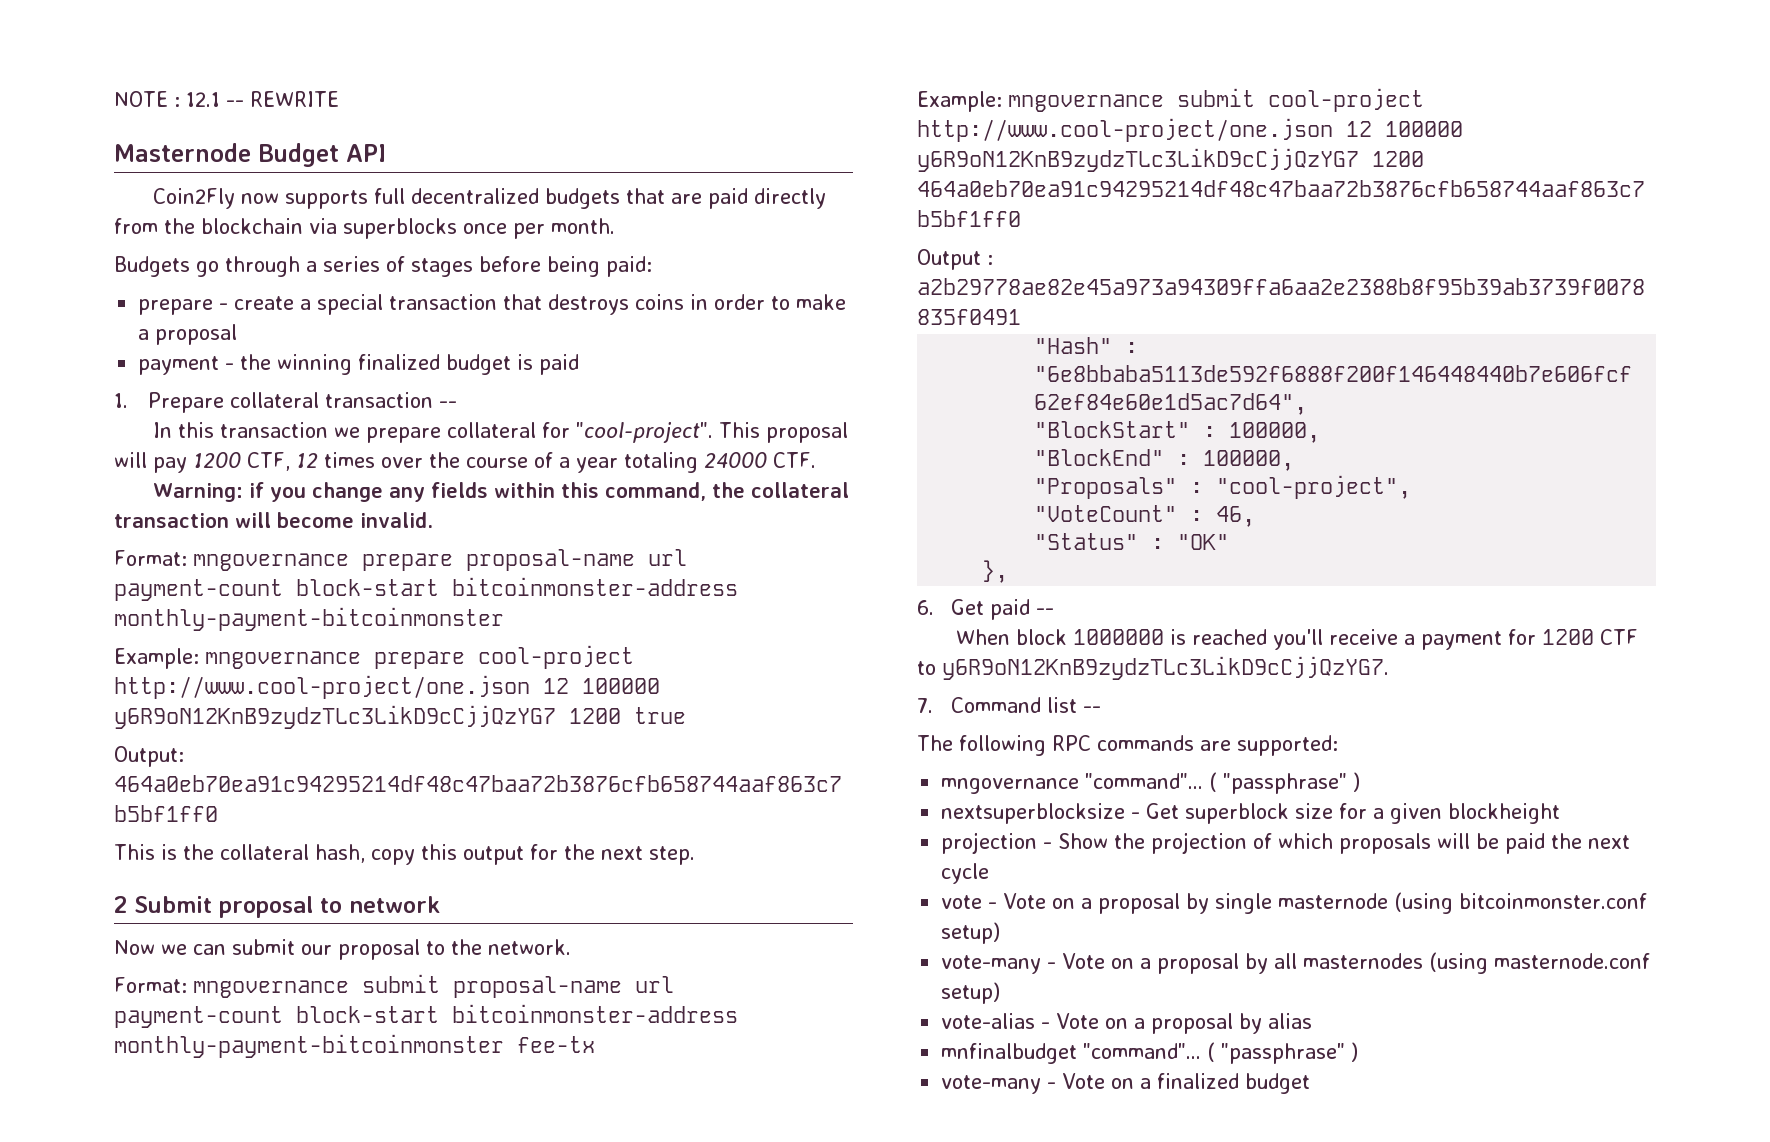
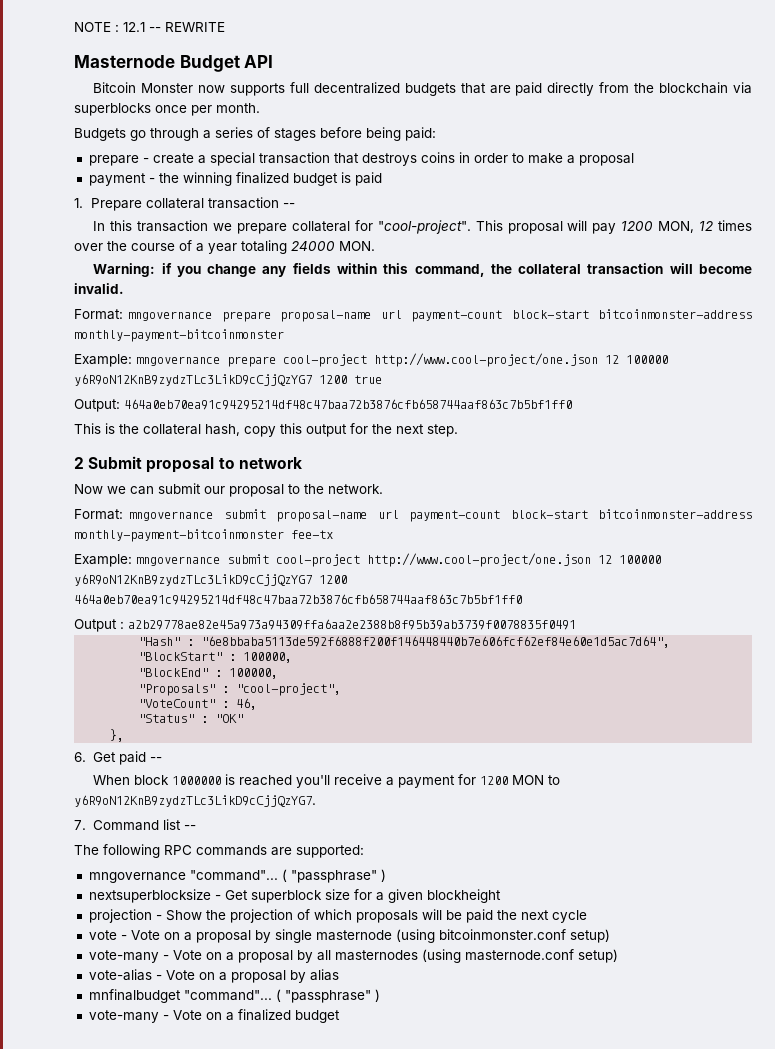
- Coin2Fly now supports full decentralized budgets that are paid directly from the blockchain via superblocks once per month.
+ Bitcoin Monster now supports full decentralized budgets that are paid directly from the blockchain via superblocks once per month.
- This proposal will pay 1200 CTF, 12 times over the course of a year totaling 24000 CTF.
+ This proposal will pay 1200 MON, 12 times over the course of a year totaling 24000 MON.
- When block 1000000 is reached you'll receive a payment for 1200 CTF to y6R9oN12KnB9zydzTLc3LikD9cCjjQzYG7.
+ When block 1000000 is reached you'll receive a payment for 1200 MON to y6R9oN12KnB9zydzTLc3LikD9cCjjQzYG7.

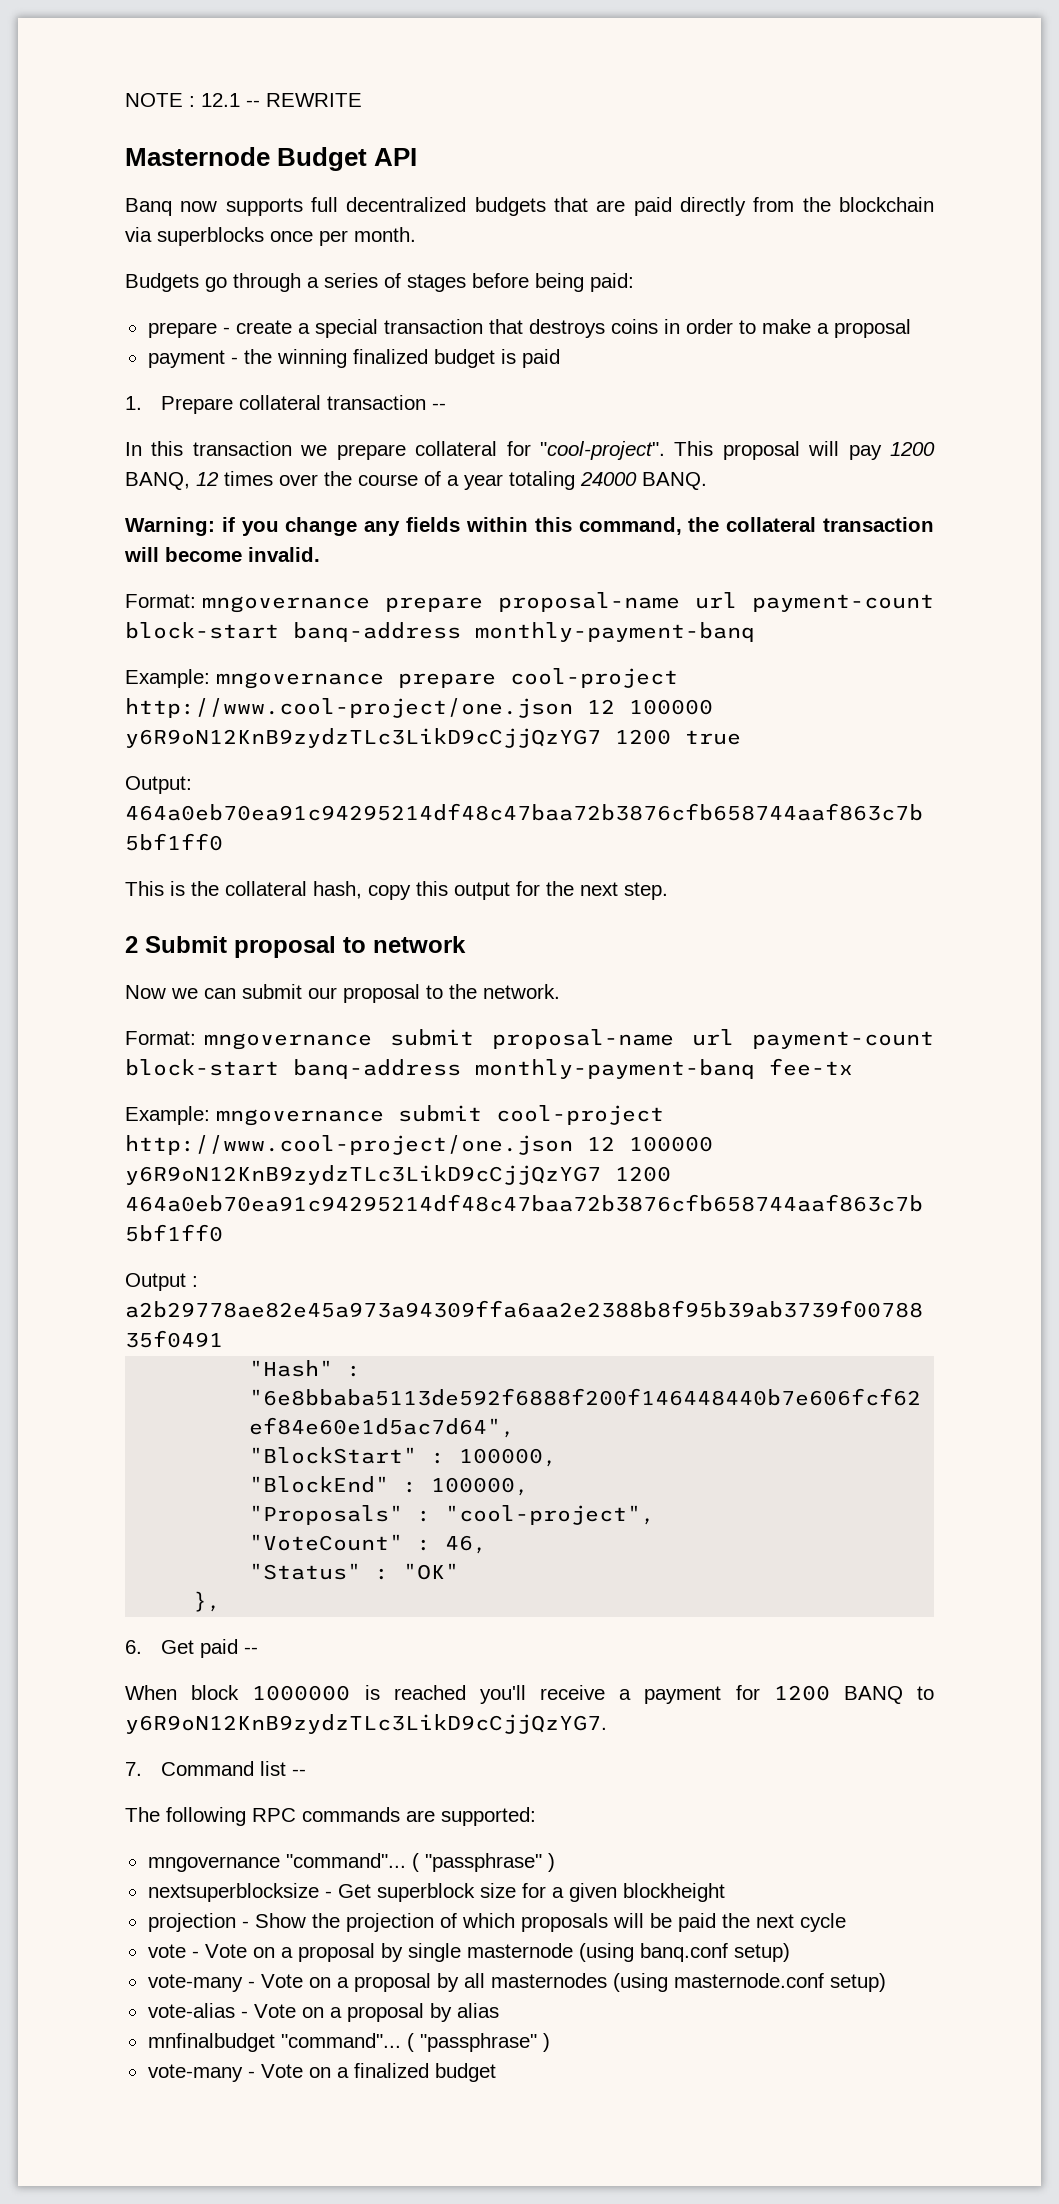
- Bitcoin Monster now supports full decentralized budgets that are paid directly from the blockchain via superblocks once per month.
+ Banq now supports full decentralized budgets that are paid directly from the blockchain via superblocks once per month.
- This proposal will pay 1200 MON, 12 times over the course of a year totaling 24000 MON.
+ This proposal will pay 1200 BANQ, 12 times over the course of a year totaling 24000 BANQ.
- Format: mngovernance prepare proposal-name url payment-count block-start bitcoinmonster-address monthly-payment-bitcoinmonster
+ Format: mngovernance prepare proposal-name url payment-count block-start banq-address monthly-payment-banq
- Format: mngovernance submit proposal-name url payment-count block-start bitcoinmonster-address monthly-payment-bitcoinmonster fee-tx
+ Format: mngovernance submit proposal-name url payment-count block-start banq-address monthly-payment-banq fee-tx
- When block 1000000 is reached you'll receive a payment for 1200 MON to y6R9oN12KnB9zydzTLc3LikD9cCjjQzYG7.
+ When block 1000000 is reached you'll receive a payment for 1200 BANQ to y6R9oN12KnB9zydzTLc3LikD9cCjjQzYG7.
- vote - Vote on a proposal by single masternode (using bitcoinmonster.conf setup)
+ vote - Vote on a proposal by single masternode (using banq.conf setup)

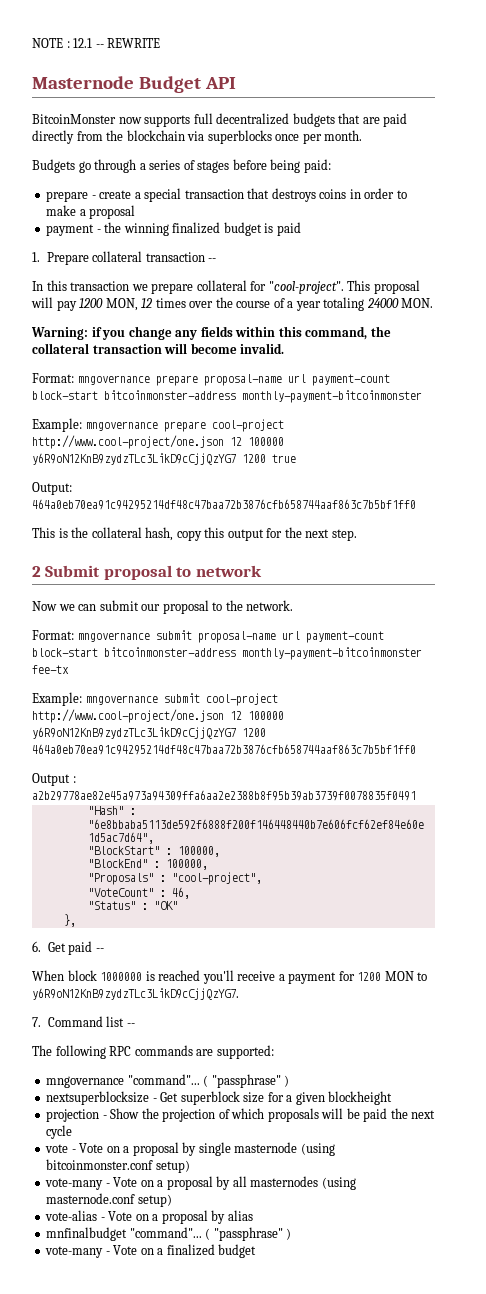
- Banq now supports full decentralized budgets that are paid directly from the blockchain via superblocks once per month.
+ BitcoinMonster now supports full decentralized budgets that are paid directly from the blockchain via superblocks once per month.
- This proposal will pay 1200 BANQ, 12 times over the course of a year totaling 24000 BANQ.
+ This proposal will pay 1200 MON, 12 times over the course of a year totaling 24000 MON.
- Format: mngovernance prepare proposal-name url payment-count block-start banq-address monthly-payment-banq
+ Format: mngovernance prepare proposal-name url payment-count block-start bitcoinmonster-address monthly-payment-bitcoinmonster
- Format: mngovernance submit proposal-name url payment-count block-start banq-address monthly-payment-banq fee-tx
+ Format: mngovernance submit proposal-name url payment-count block-start bitcoinmonster-address monthly-payment-bitcoinmonster fee-tx
- When block 1000000 is reached you'll receive a payment for 1200 BANQ to y6R9oN12KnB9zydzTLc3LikD9cCjjQzYG7.
+ When block 1000000 is reached you'll receive a payment for 1200 MON to y6R9oN12KnB9zydzTLc3LikD9cCjjQzYG7.
- vote - Vote on a proposal by single masternode (using banq.conf setup)
+ vote - Vote on a proposal by single masternode (using bitcoinmonster.conf setup)

